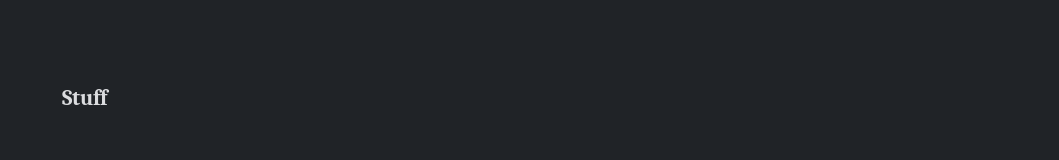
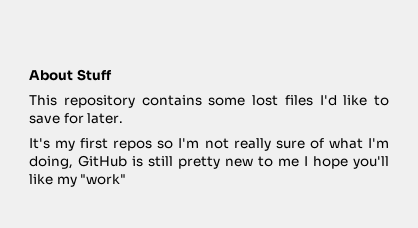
- Stuff
+ About Stuff
+ This repository contains some lost files I'd like to save for later.
+ It's my first repos so I'm not really sure of what I'm doing, GitHub is still pretty new to me I hope you'll like my "work"

